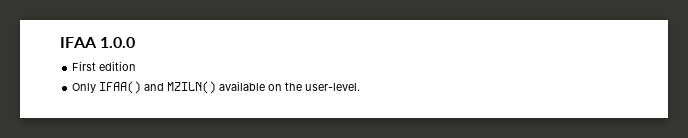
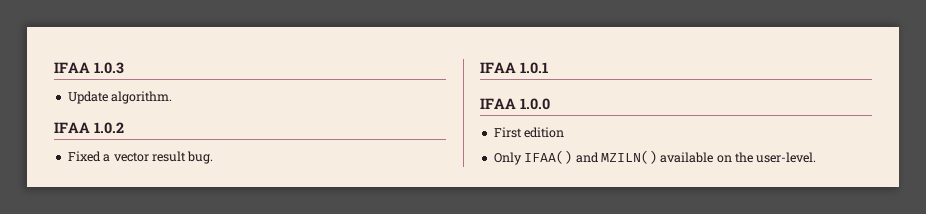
+ IFAA 1.0.3
+ Update algorithm.
+ IFAA 1.0.2
+ Fixed a vector result bug.
+ IFAA 1.0.1

